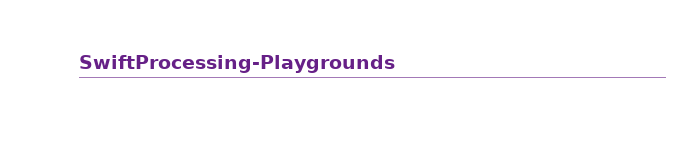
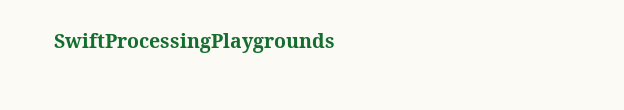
- SwiftProcessing-Playgrounds
+ SwiftProcessingPlaygrounds

